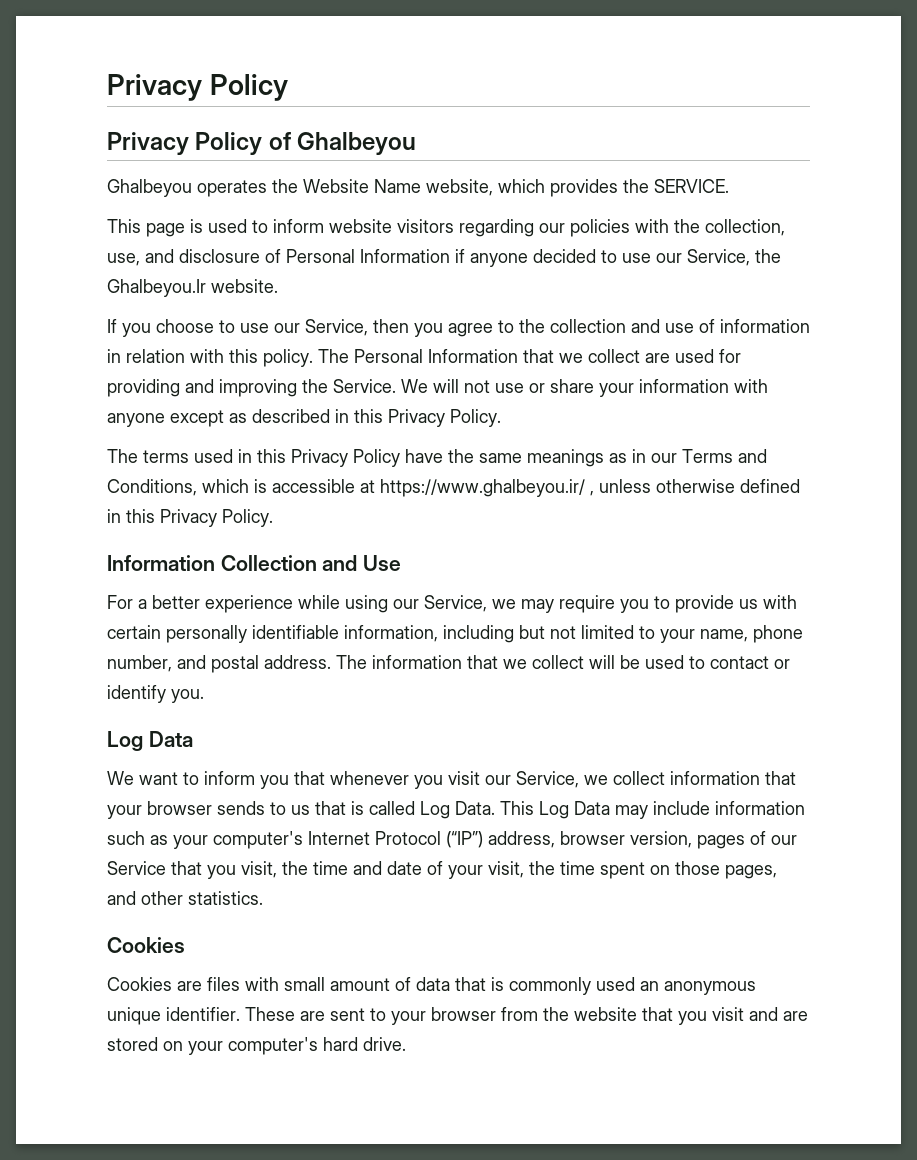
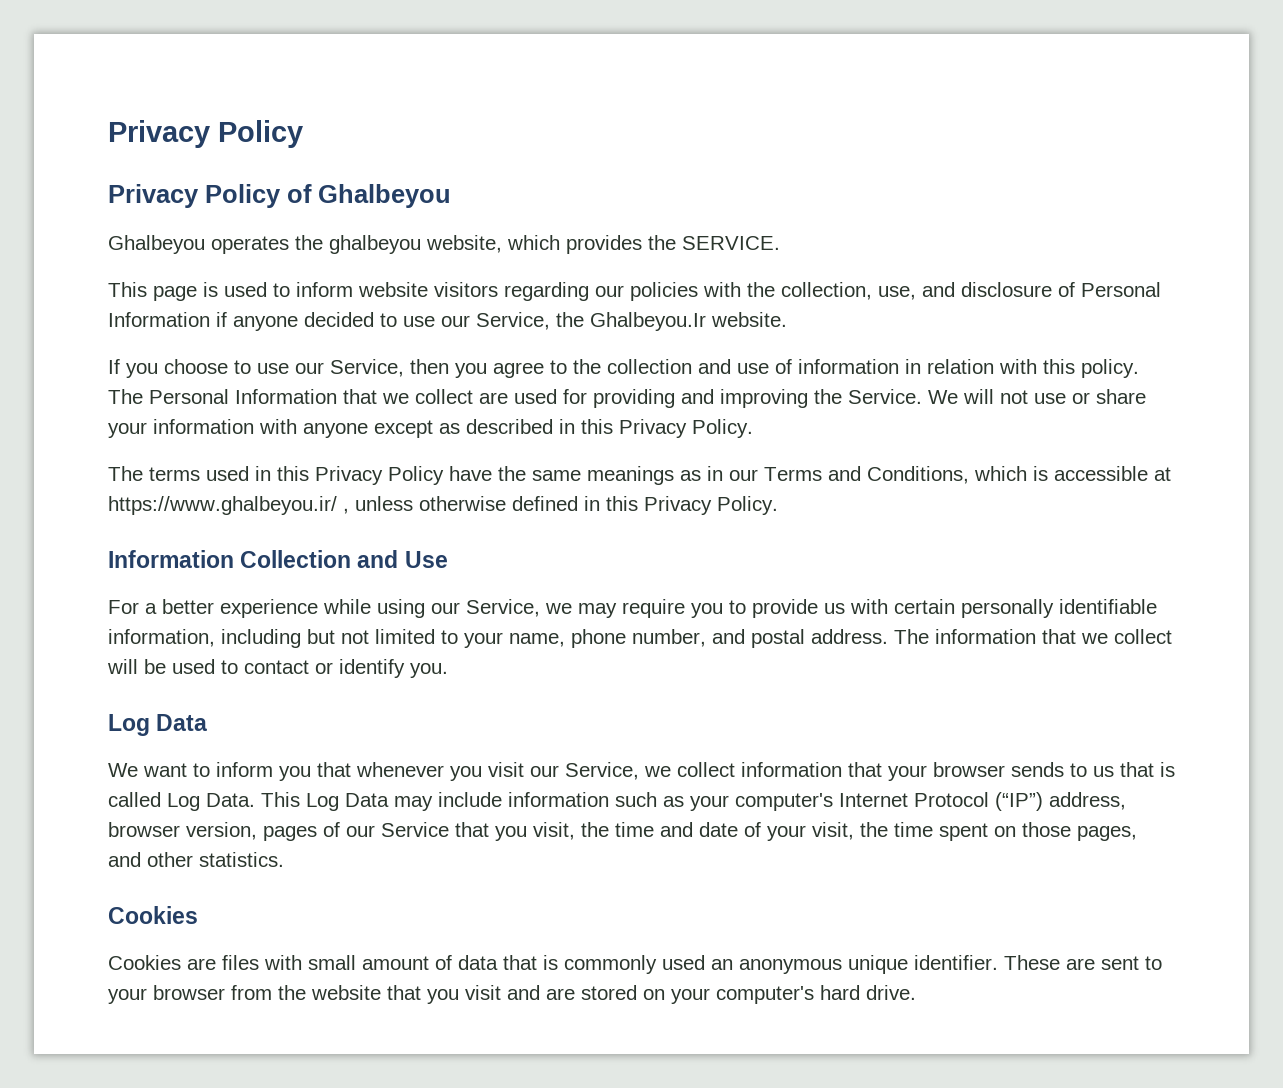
- Ghalbeyou operates the Website Name website, which provides the SERVICE.
+ Ghalbeyou operates the ghalbeyou website, which provides the SERVICE.

